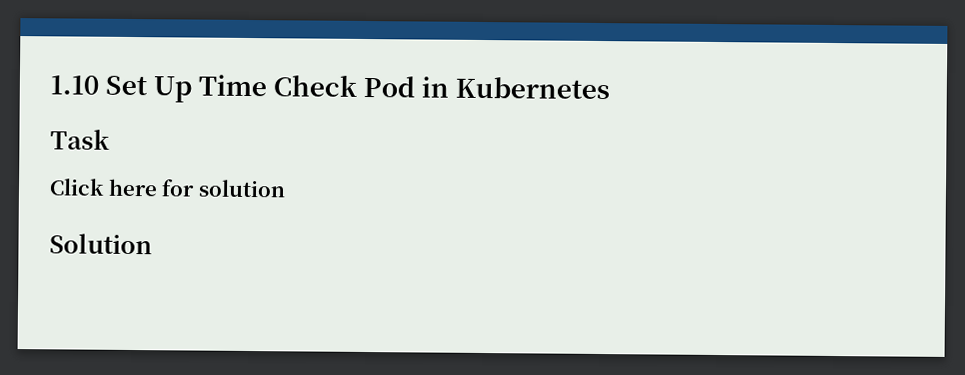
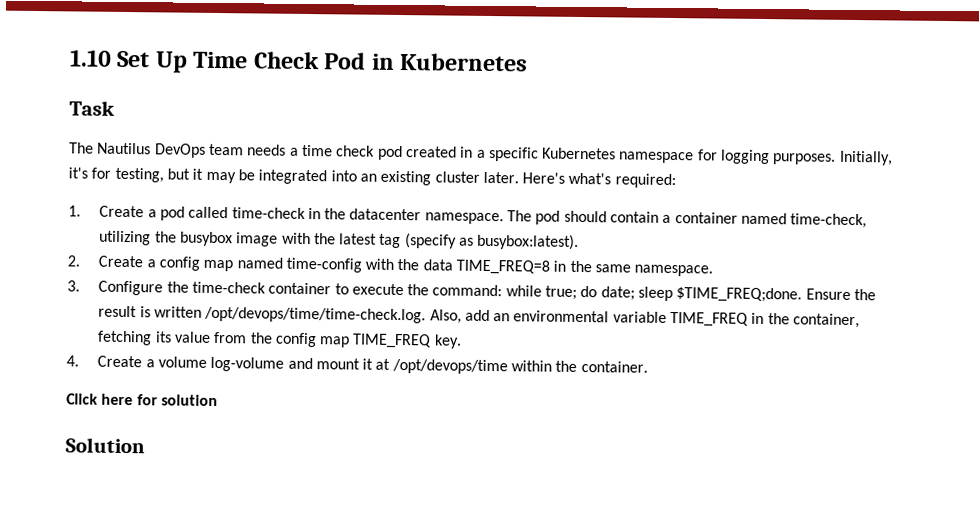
+ The Nautilus DevOps team needs a time check pod created in a specific Kubernetes namespace for logging purposes. Initially, it's for testing, but it may be integrated into an existing cluster later. Here's what's required:
+ 1. Create a pod called time-check in the datacenter namespace. The pod should contain a container named time-check, utilizing the busybox image with the latest tag (specify as busybox:latest).
+ 2. Create a config map named time-config with the data TIME_FREQ=8 in the same namespace.
+ 3. Configure the time-check container to execute the command: while true; do date; sleep $TIME_FREQ;done. Ensure the result is written /opt/devops/time/time-check.log. Also, add an environmental variable TIME_FREQ in the container, fetching its value from the config map TIME_FREQ key.
+ 4. Create a volume log-volume and mount it at /opt/devops/time within the container.

